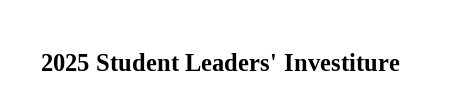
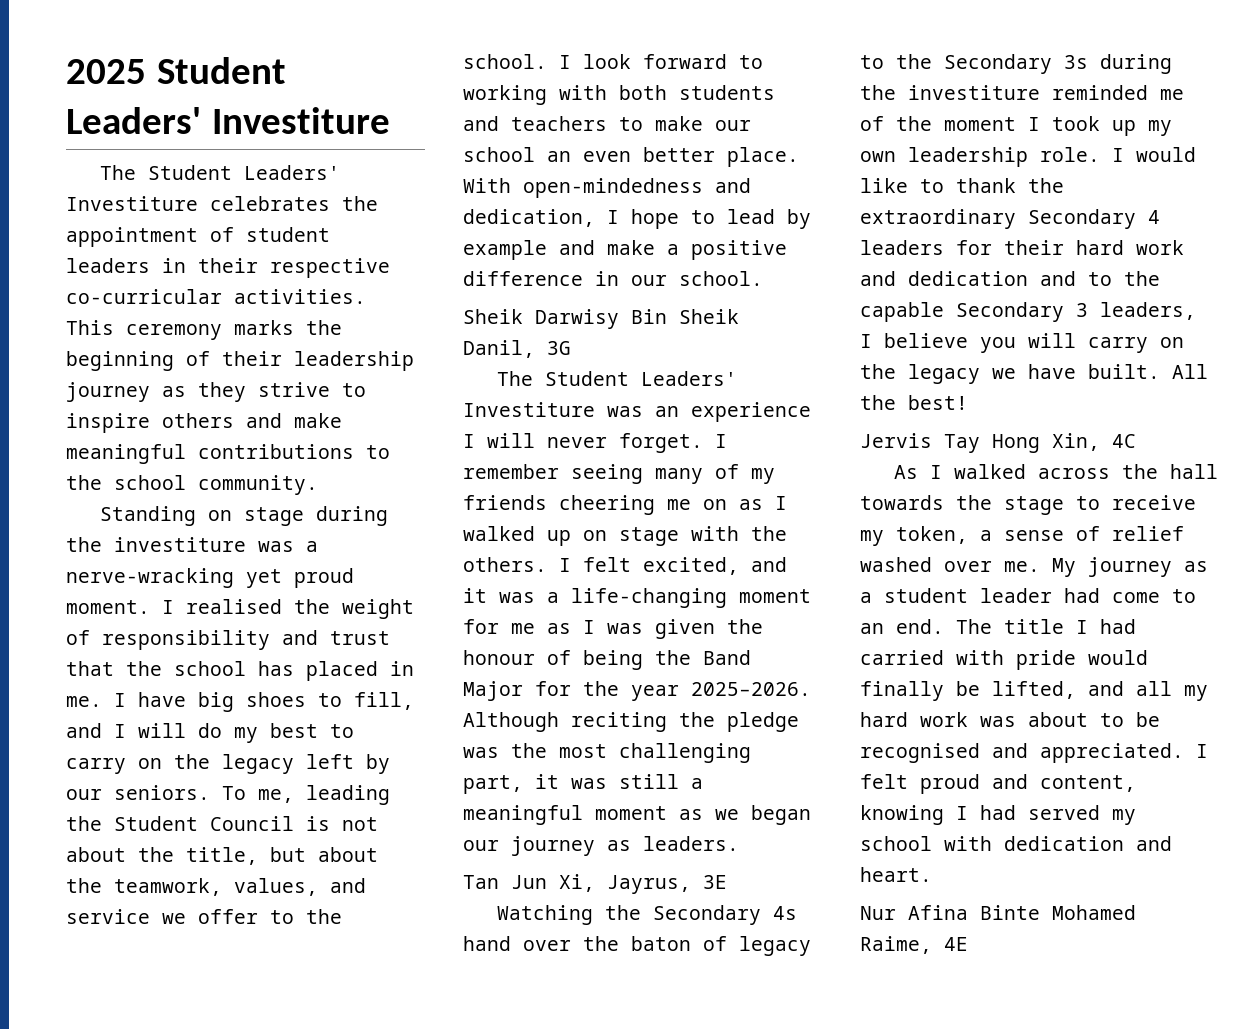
+ The Student Leaders' Investiture celebrates the appointment of student leaders in their respective co-curricular activities. This ceremony marks the beginning of their leadership journey as they strive to inspire others and make meaningful contributions to the school community.
+ Standing on stage during the investiture was a nerve-wracking yet proud moment. I realised the weight of responsibility and trust that the school has placed in me. I have big shoes to fill, and I will do my best to carry on the legacy left by our seniors. To me, leading the Student Council is not about the title, but about the teamwork, values, and service we offer to the school. I look forward to working with both students and teachers to make our school an even better place. With open-mindedness and dedication, I hope to lead by example and make a positive difference in our school.
+ Sheik Darwisy Bin Sheik Danil, 3G
+ The Student Leaders' Investiture was an experience I will never forget. I remember seeing many of my friends cheering me on as I walked up on stage with the others. I felt excited, and it was a life-changing moment for me as I was given the honour of being the Band Major for the year 2025–2026. Although reciting the pledge was the most challenging part, it was still a meaningful moment as we began our journey as leaders.
+ Tan Jun Xi, Jayrus, 3E
+ Watching the Secondary 4s hand over the baton of legacy to the Secondary 3s during the investiture reminded me of the moment I took up my own leadership role. I would like to thank the extraordinary Secondary 4 leaders for their hard work and dedication and to the capable Secondary 3 leaders, I believe you will carry on the legacy we have built. All the best!
+ Jervis Tay Hong Xin, 4C
+ As I walked across the hall towards the stage to receive my token, a sense of relief washed over me. My journey as a student leader had come to an end. The title I had carried with pride would finally be lifted, and all my hard work was about to be recognised and appreciated. I felt proud and content, knowing I had served my school with dedication and heart.
+ Nur Afina Binte Mohamed Raime, 4E

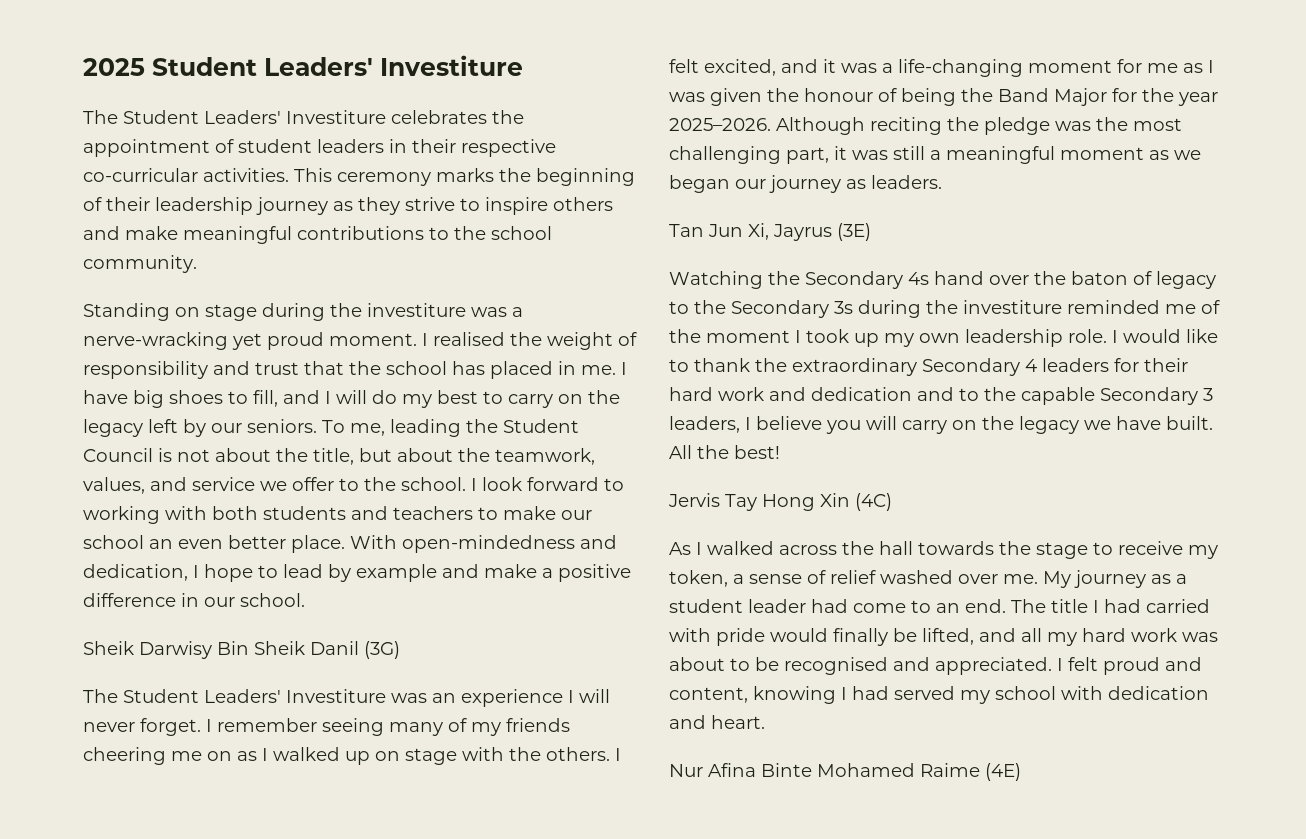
- Sheik Darwisy Bin Sheik Danil, 3G
+ Sheik Darwisy Bin Sheik Danil (3G)
- Tan Jun Xi, Jayrus, 3E
+ Tan Jun Xi, Jayrus (3E)
- Jervis Tay Hong Xin, 4C
+ Jervis Tay Hong Xin (4C)
- Nur Afina Binte Mohamed Raime, 4E
+ Nur Afina Binte Mohamed Raime (4E)

